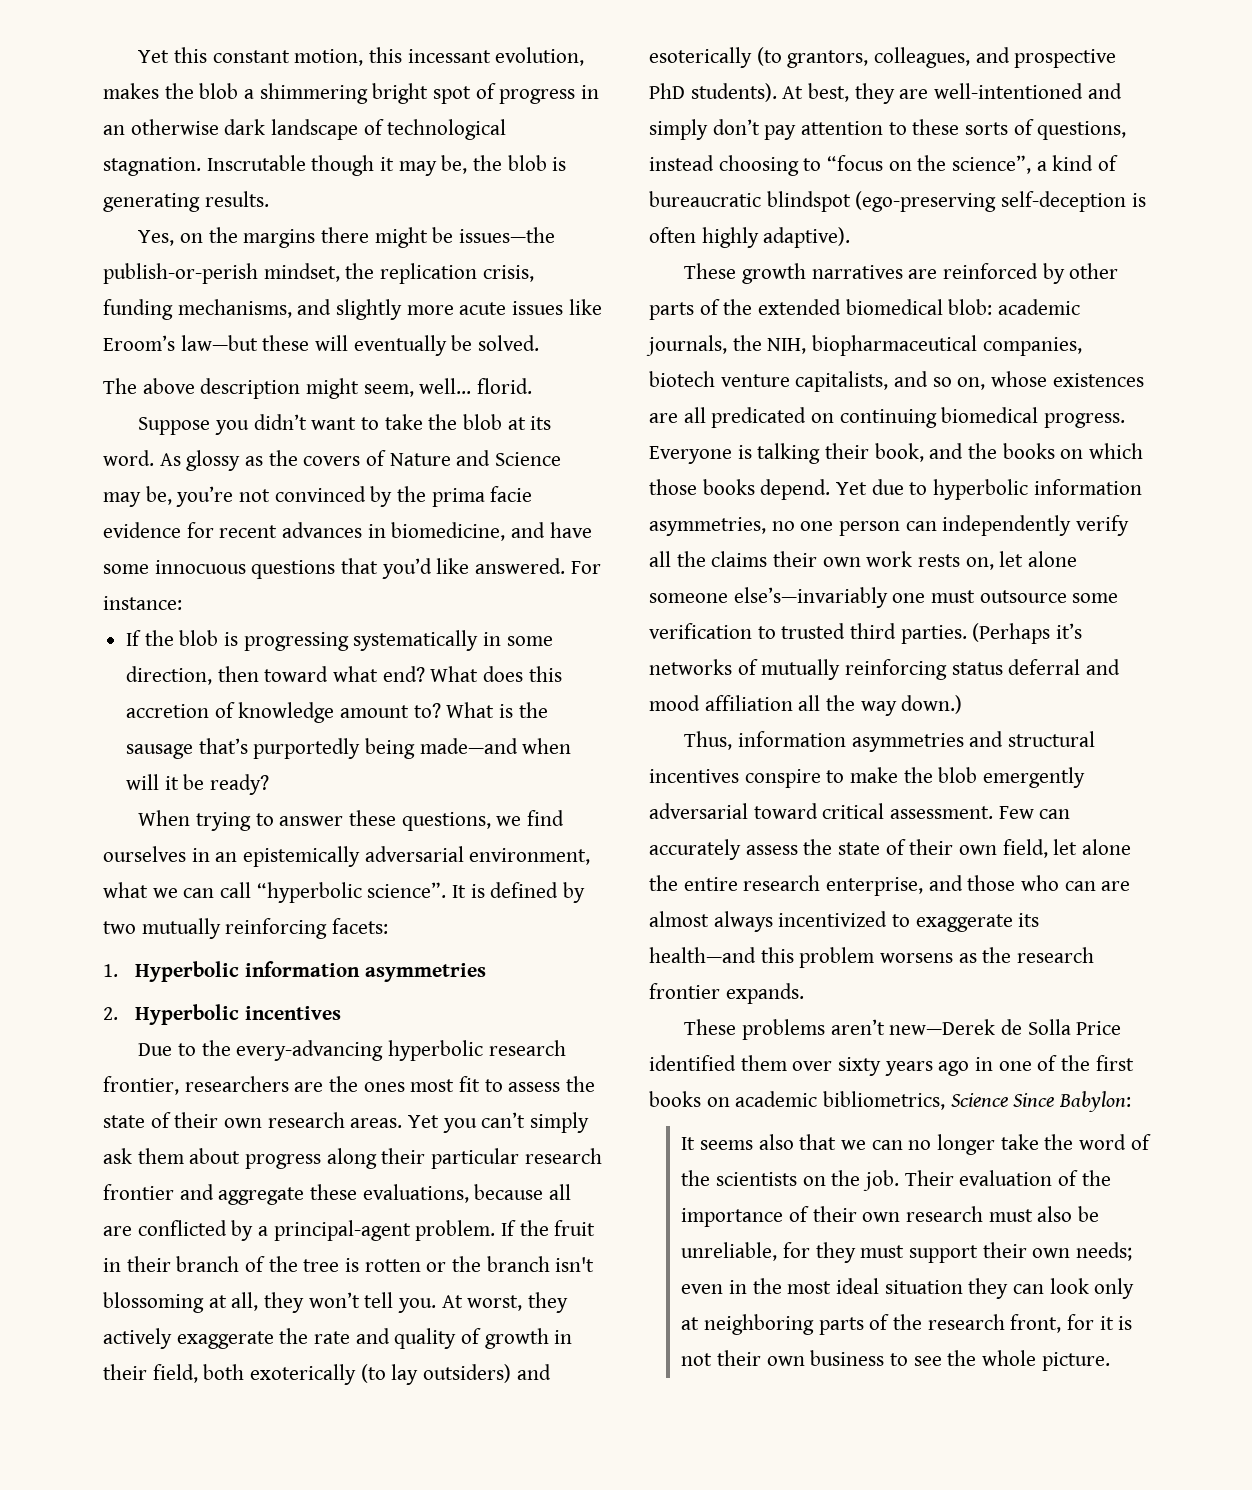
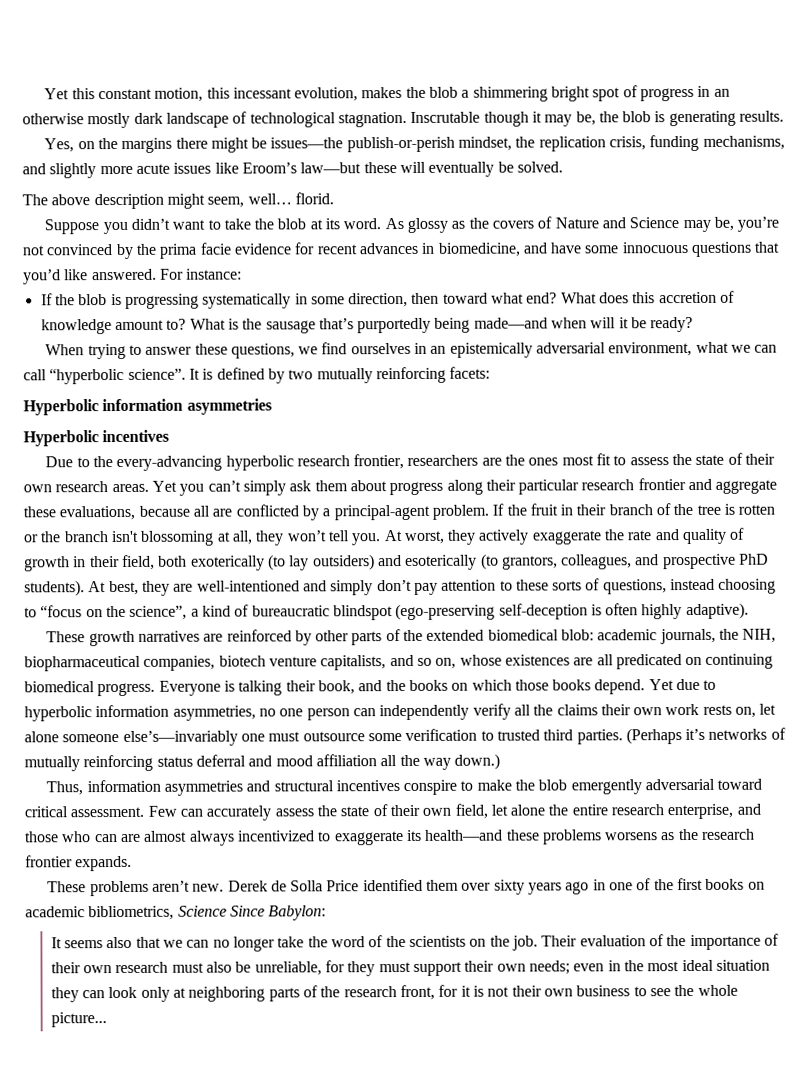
- Yet this constant motion, this incessant evolution, makes the blob a shimmering bright spot of progress in an otherwise dark landscape of technological stagnation.
+ Yet this constant motion, this incessant evolution, makes the blob a shimmering bright spot of progress in an otherwise mostly dark landscape of technological stagnation.
- 1. Hyperbolic information asymmetries
+ Hyperbolic information asymmetries
- 2. Hyperbolic incentives
+ Hyperbolic incentives
- Few can accurately assess the state of their own field, let alone the entire research enterprise, and those who can are almost always incentivized to exaggerate its health—and this problem worsens as the research frontier expands.
+ Few can accurately assess the state of their own field, let alone the entire research enterprise, and those who can are almost always incentivized to exaggerate its health—and these problems worsens as the research frontier expands.
- These problems aren’t new—Derek de Solla Price identified them over sixty years ago in one of the first books on academic bibliometrics, Science Since Babylon:
+ These problems aren’t new. Derek de Solla Price identified them over sixty years ago in one of the first books on academic bibliometrics, Science Since Babylon:
- Their evaluation of the importance of their own research must also be unreliable, for they must support their own needs; even in the most ideal situation they can look only at neighboring parts of the research front, for it is not their own business to see the whole picture.
+ Their evaluation of the importance of their own research must also be unreliable, for they must support their own needs; even in the most ideal situation they can look only at neighboring parts of the research front, for it is not their own business to see the whole picture...

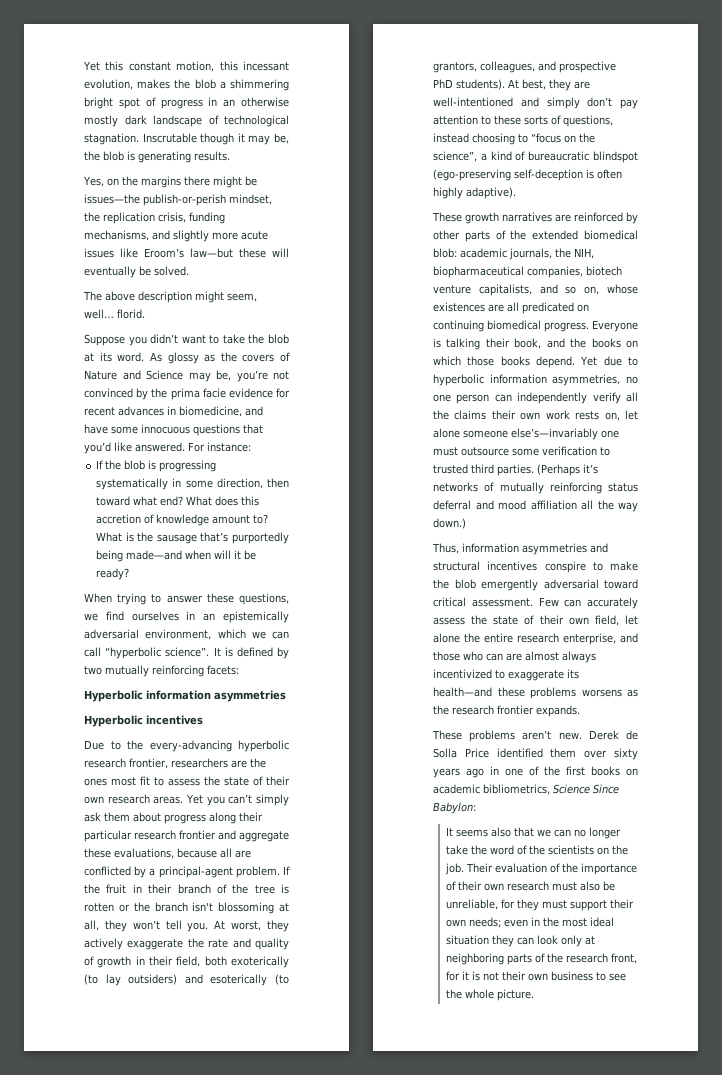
- When trying to answer these questions, we find ourselves in an epistemically adversarial environment, what we can call “hyperbolic science”.
+ When trying to answer these questions, we find ourselves in an epistemically adversarial environment, which we can call “hyperbolic science”.
- Their evaluation of the importance of their own research must also be unreliable, for they must support their own needs; even in the most ideal situation they can look only at neighboring parts of the research front, for it is not their own business to see the whole picture...
+ Their evaluation of the importance of their own research must also be unreliable, for they must support their own needs; even in the most ideal situation they can look only at neighboring parts of the research front, for it is not their own business to see the whole picture.

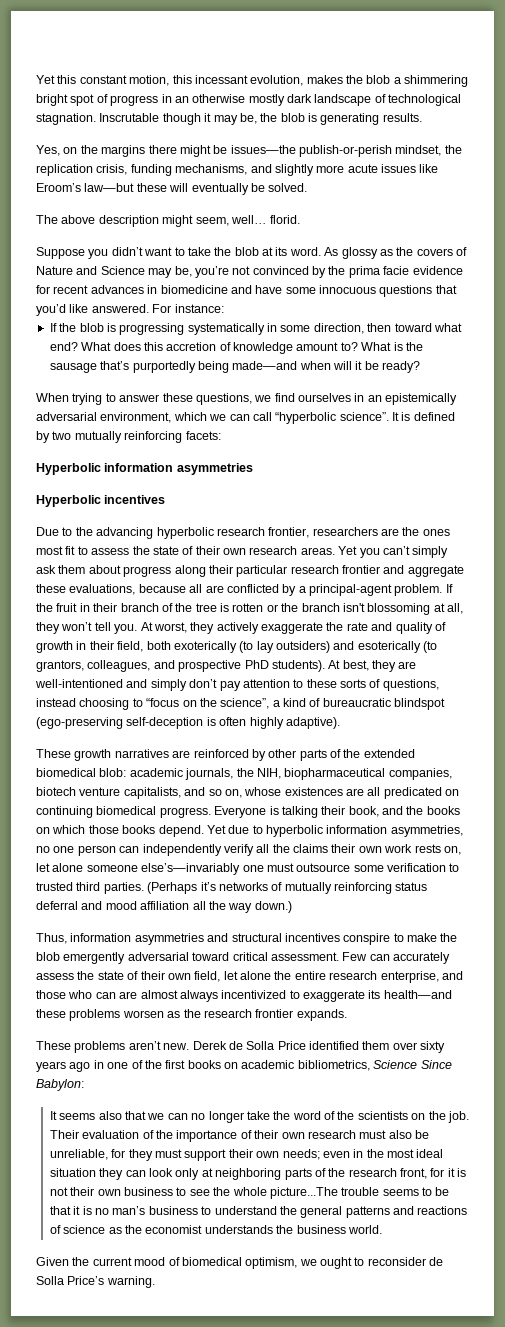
- As glossy as the covers of Nature and Science may be, you’re not convinced by the prima facie evidence for recent advances in biomedicine, and have some innocuous questions that you’d like answered.
+ As glossy as the covers of Nature and Science may be, you’re not convinced by the prima facie evidence for recent advances in biomedicine and have some innocuous questions that you’d like answered.
- Due to the every-advancing hyperbolic research frontier, researchers are the ones most fit to assess the state of their own research areas.
+ Due to the advancing hyperbolic research frontier, researchers are the ones most fit to assess the state of their own research areas.
- Few can accurately assess the state of their own field, let alone the entire research enterprise, and those who can are almost always incentivized to exaggerate its health—and these problems worsens as the research frontier expands.
+ Few can accurately assess the state of their own field, let alone the entire research enterprise, and those who can are almost always incentivized to exaggerate its health—and these problems worsen as the research frontier expands.
- Their evaluation of the importance of their own research must also be unreliable, for they must support their own needs; even in the most ideal situation they can look only at neighboring parts of the research front, for it is not their own business to see the whole picture.
+ Their evaluation of the importance of their own research must also be unreliable, for they must support their own needs; even in the most ideal situation they can look only at neighboring parts of the research front, for it is not their own business to see the whole picture...The trouble seems to be that it is no man’s business to understand the general patterns and reactions of science as the economist understands the business world.
+ Given the current mood of biomedical optimism, we ought to reconsider de Solla Price’s warning.

